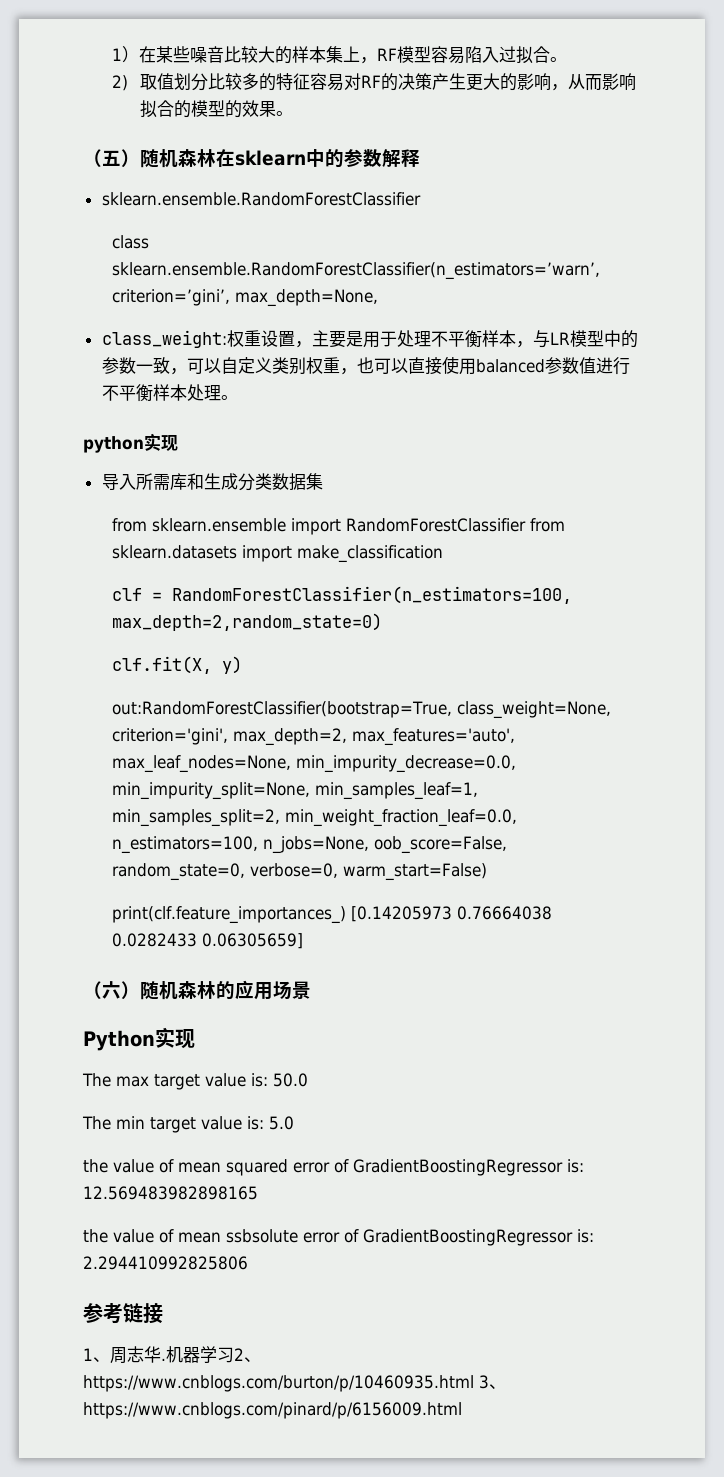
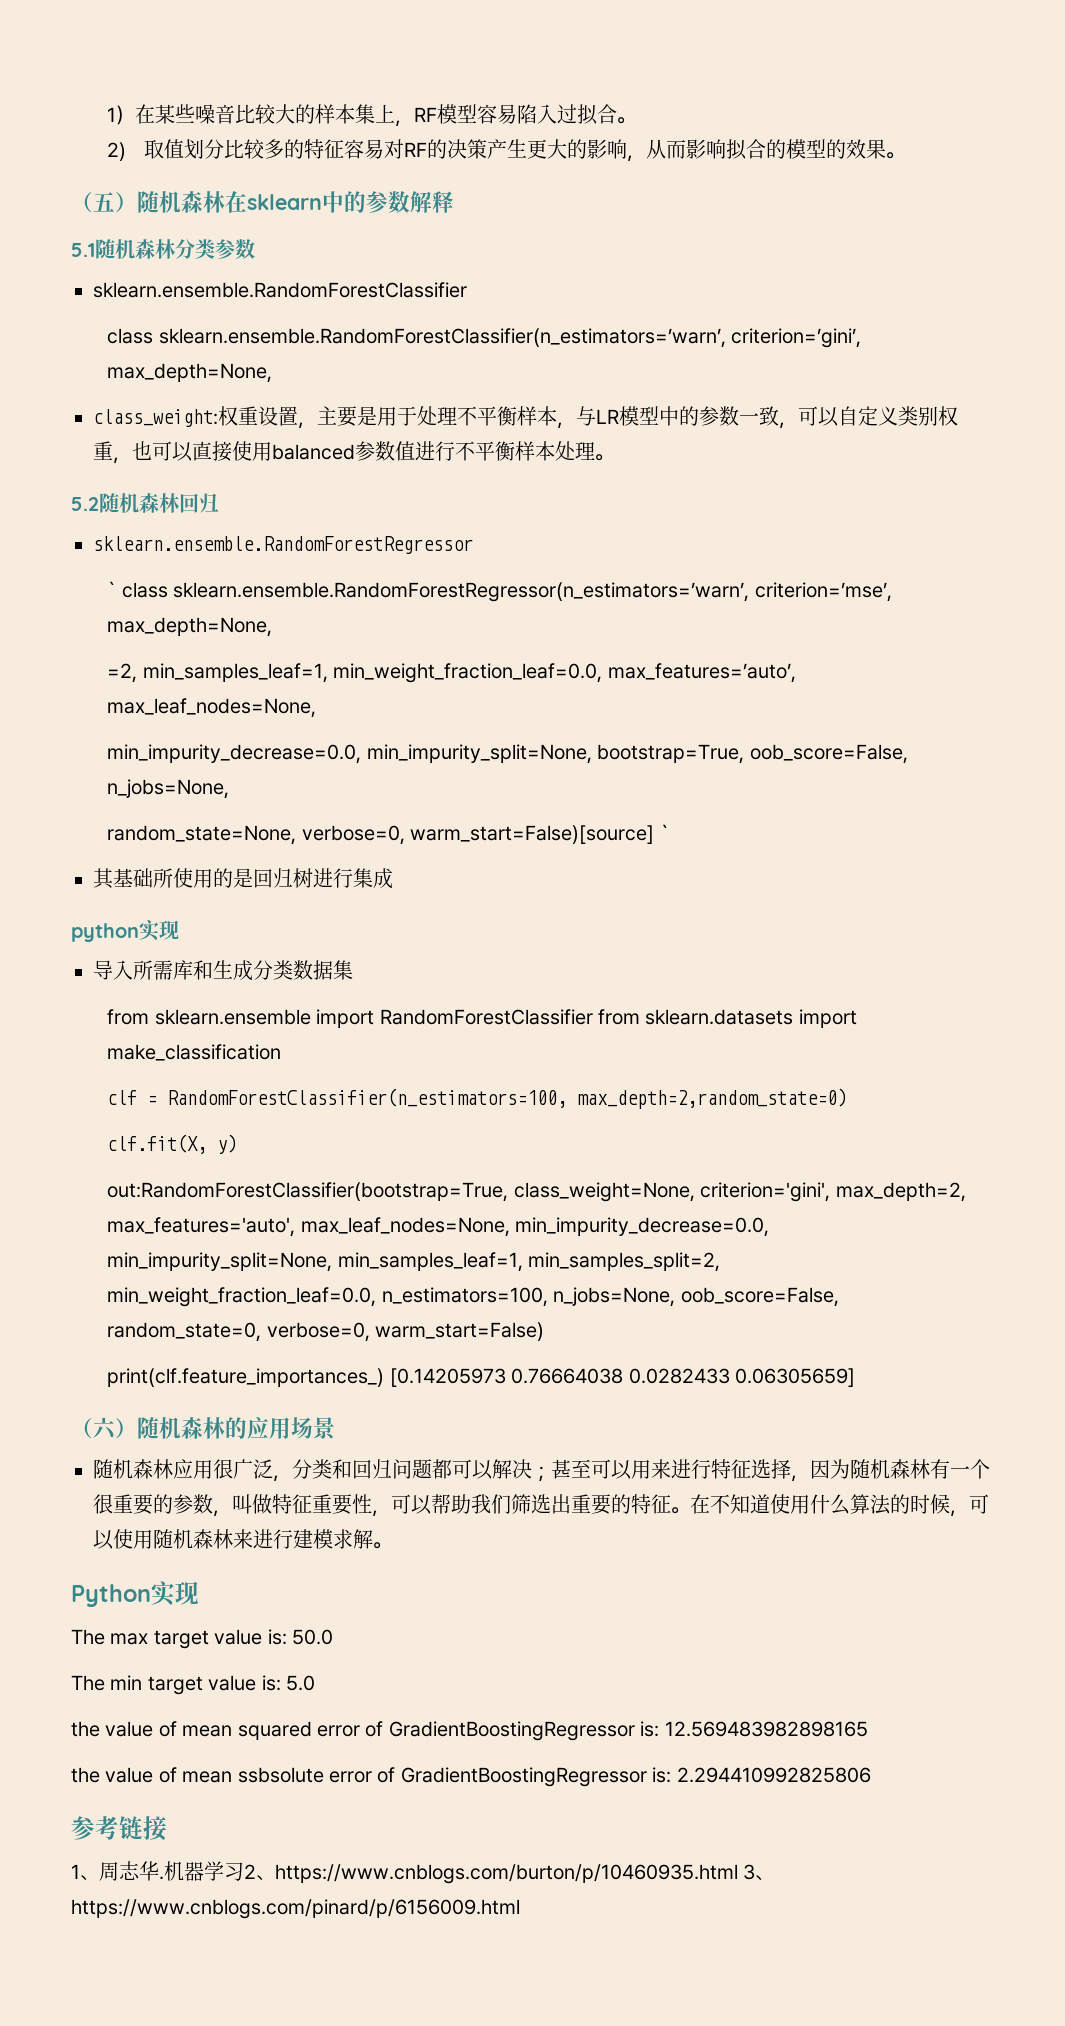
+ 5.1随机森林分类参数
+ 5.2随机森林回归
+ sklearn.ensemble.RandomForestRegressor
+ ` class sklearn.ensemble.RandomForestRegressor(n_estimators=’warn’, criterion=’mse’, max_depth=None,
+ =2, min_samples_leaf=1, min_weight_fraction_leaf=0.0, max_features=’auto’, max_leaf_nodes=None,
+ min_impurity_decrease=0.0, min_impurity_split=None, bootstrap=True, oob_score=False, n_jobs=None,
+ random_state=None, verbose=0, warm_start=False)[source] `
+ 其基础所使用的是回归树进行集成
+ 随机森林应用很广泛，分类和回归问题都可以解决；甚至可以用来进行特征选择，因为随机森林有一个很重要的参数，叫做特征重要性，可以帮助我们筛选出重要的特征。在不知道使用什么算法的时候，可以使用随机森林来进行建模求解。

